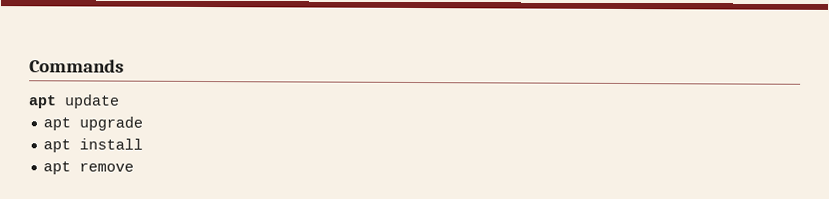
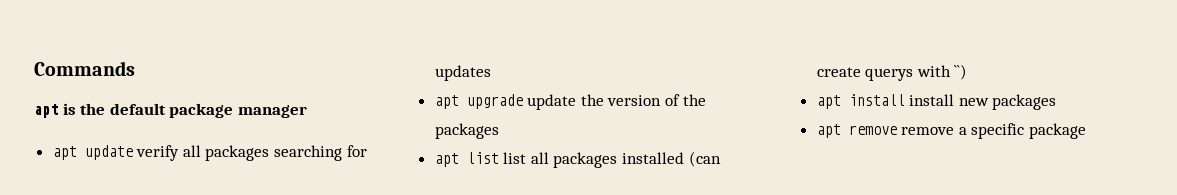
- apt update
- apt upgrade
+ apt is the default package manager
+ apt update verify all packages searching for updates
+ apt upgrade update the version of the packages
+ apt list list all packages installed (can create querys with ``)
- apt install
+ apt install install new packages
- apt remove
+ apt remove remove a specific package

